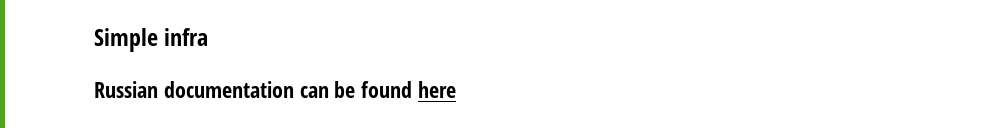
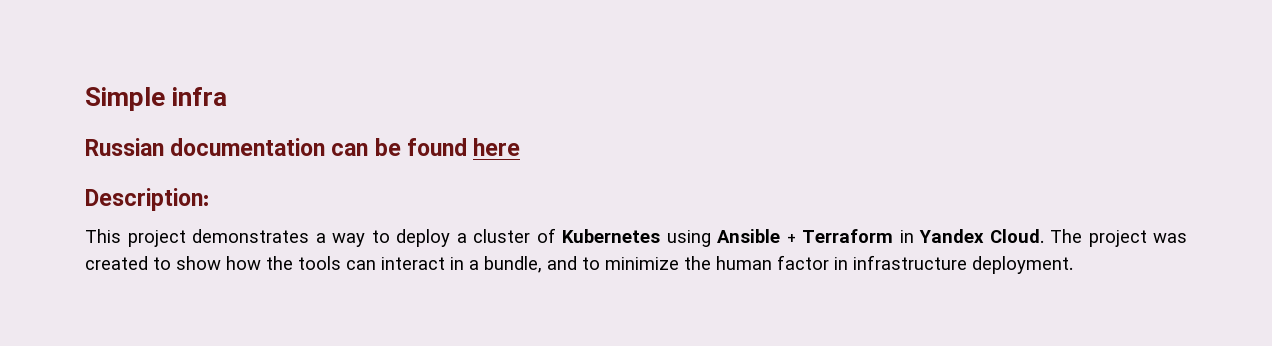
+ Description:
+ This project demonstrates a way to deploy a cluster of Kubernetes using Ansible + Terraform in Yandex Cloud. The project was created to show how the tools can interact in a bundle, and to minimize the human factor in infrastructure deployment.

